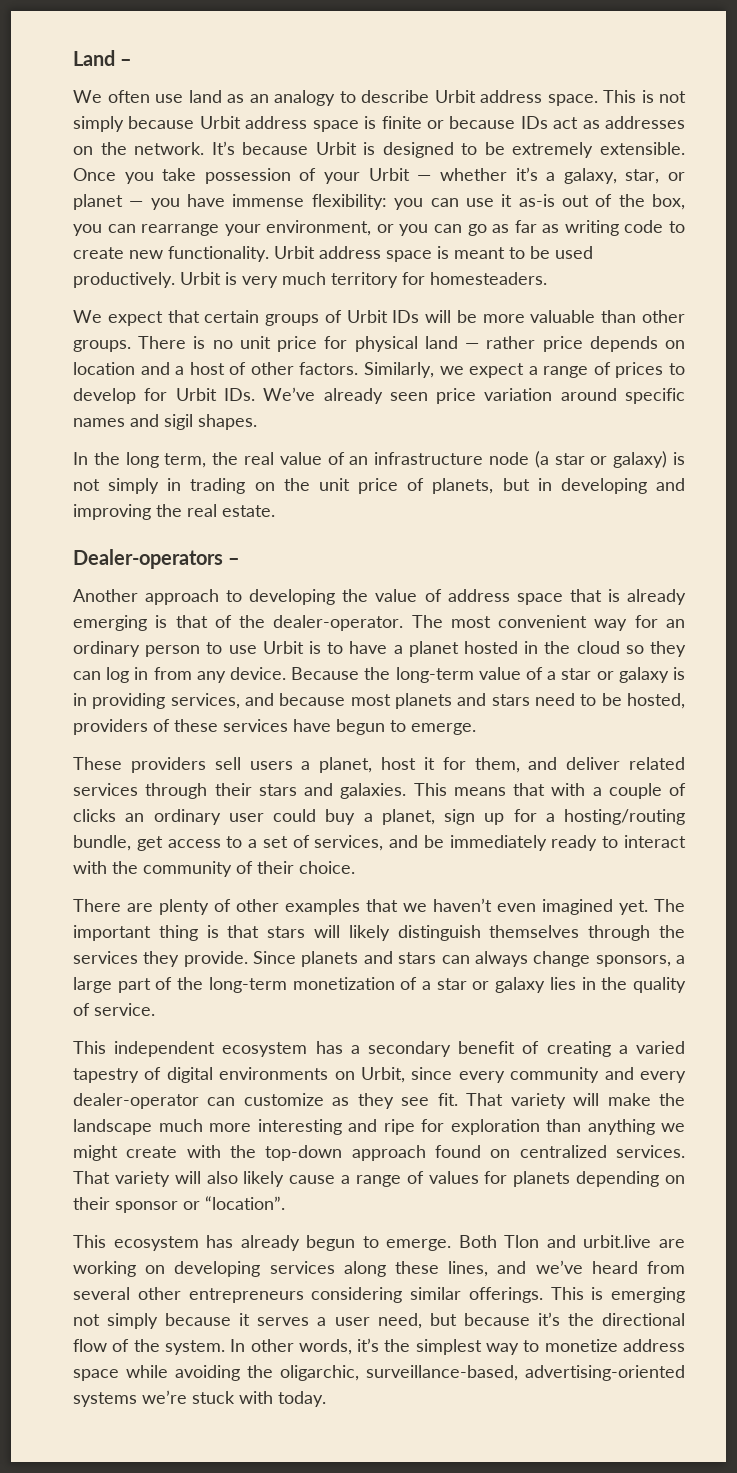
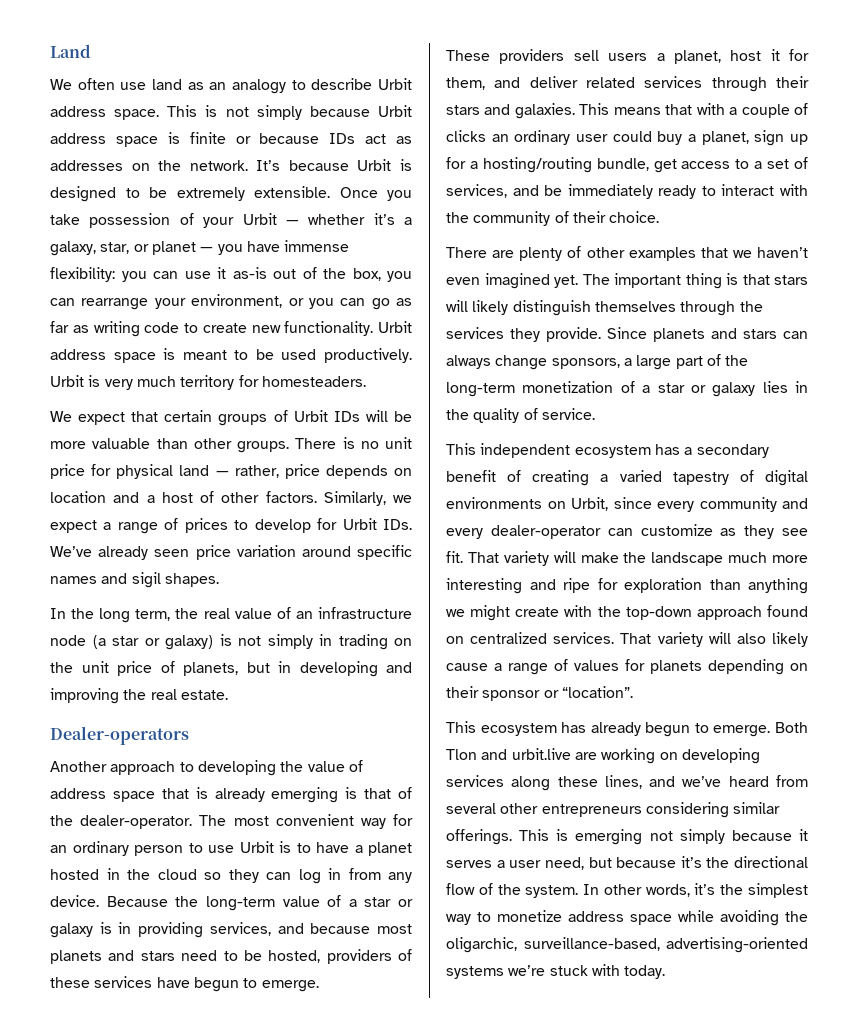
- Land –
+ Land
- There is no unit price for physical land — rather price depends on location and a host of other factors.
+ There is no unit price for physical land — rather, price depends on location and a host of other factors.
- Dealer-operators –
+ Dealer-operators

